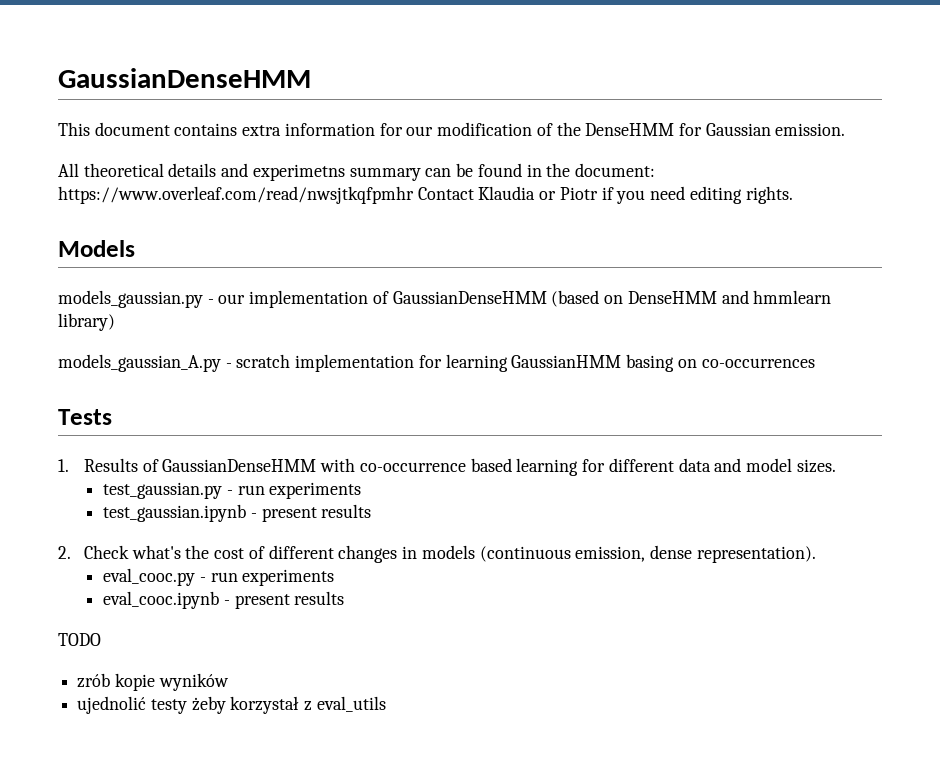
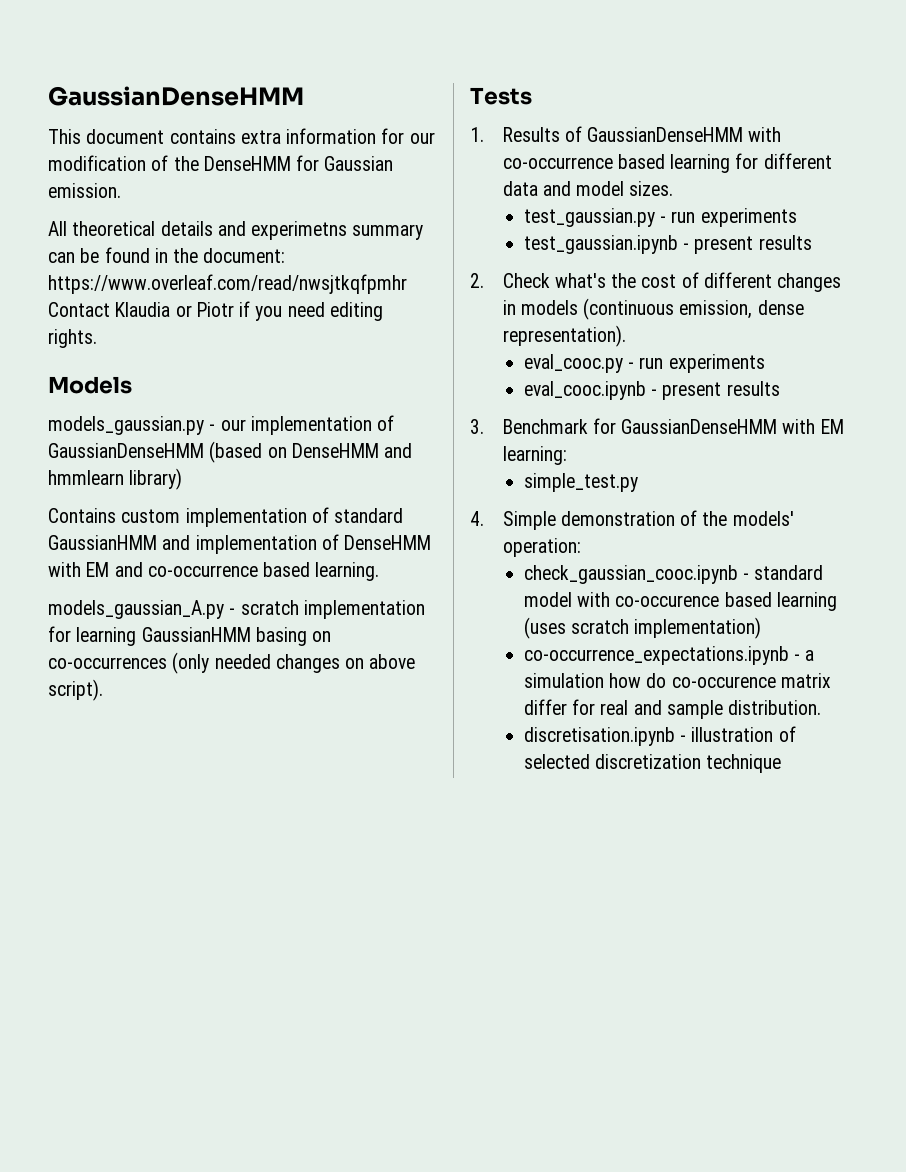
+ Contains custom implementation of standard GaussianHMM and implementation of DenseHMM with EM and co-occurrence based learning.
- models_gaussian_A.py - scratch implementation for learning GaussianHMM basing on co-occurrences
+ models_gaussian_A.py - scratch implementation for learning GaussianHMM basing on co-occurrences (only needed changes on above script).
- TODO
- zrób kopie wyników
- ujednolić testy żeby korzystał z eval_utils
+ 3. Benchmark for GaussianDenseHMM with EM learning:
+ simple_test.py
+ 4. Simple demonstration of the models' operation:
+ check_gaussian_cooc.ipynb - standard model with co-occurence based learning (uses scratch implementation)
+ co-occurrence_expectations.ipynb - a simulation how do co-occurence matrix differ for real and sample distribution.
+ discretisation.ipynb - illustration of selected discretization technique

